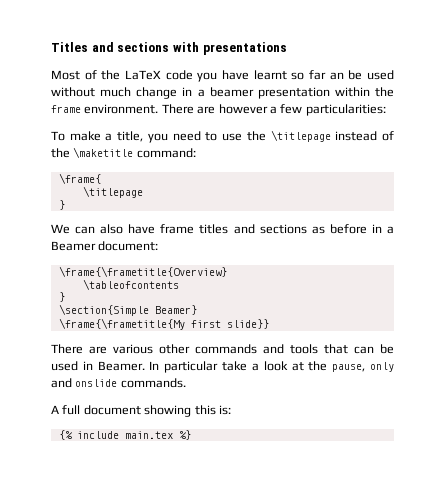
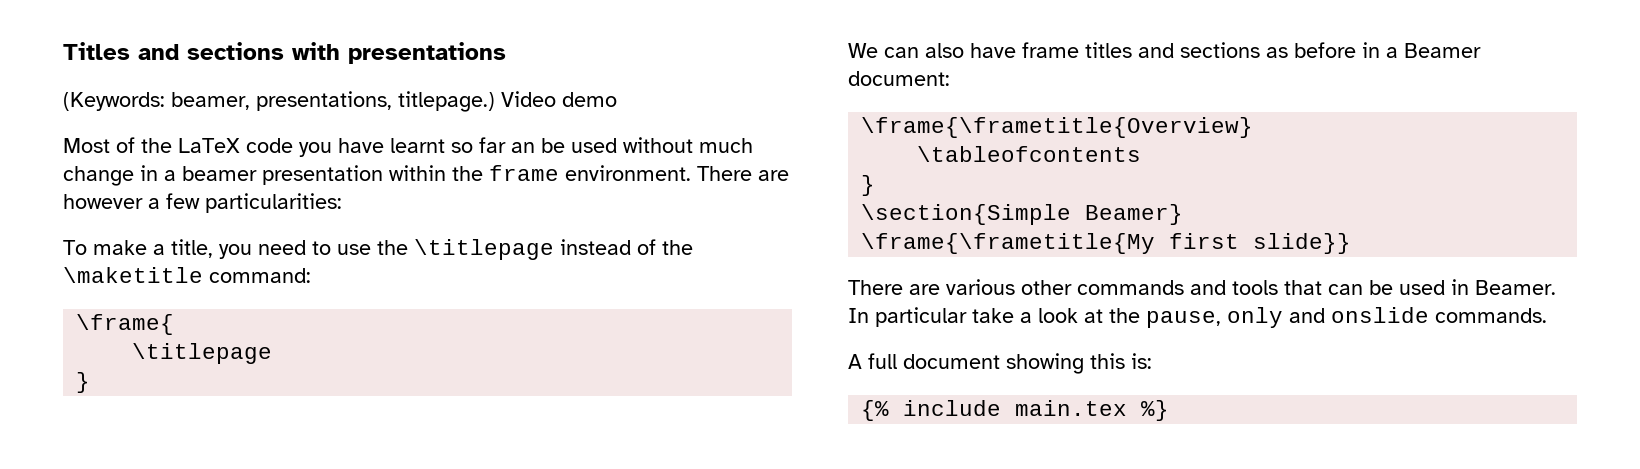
+ (Keywords: beamer, presentations, titlepage.) Video demo

